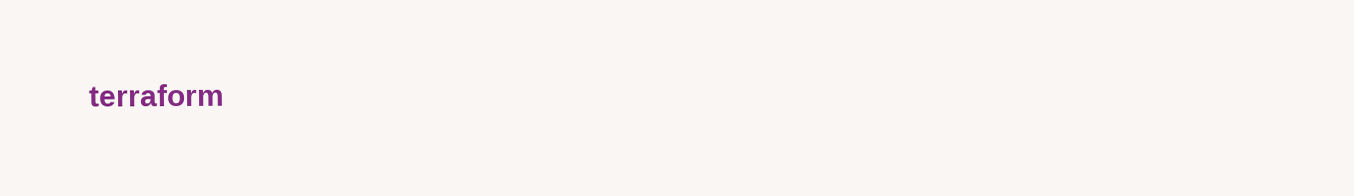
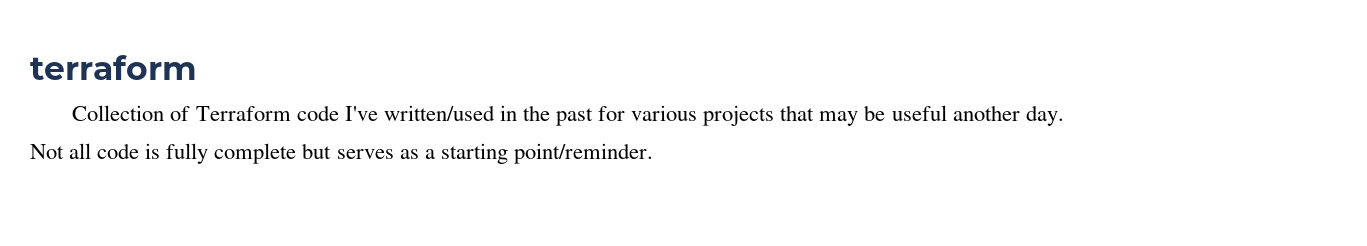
+ Collection of Terraform code I've written/used in the past for various projects that may be useful another day.
+ Not all code is fully complete but serves as a starting point/reminder.

